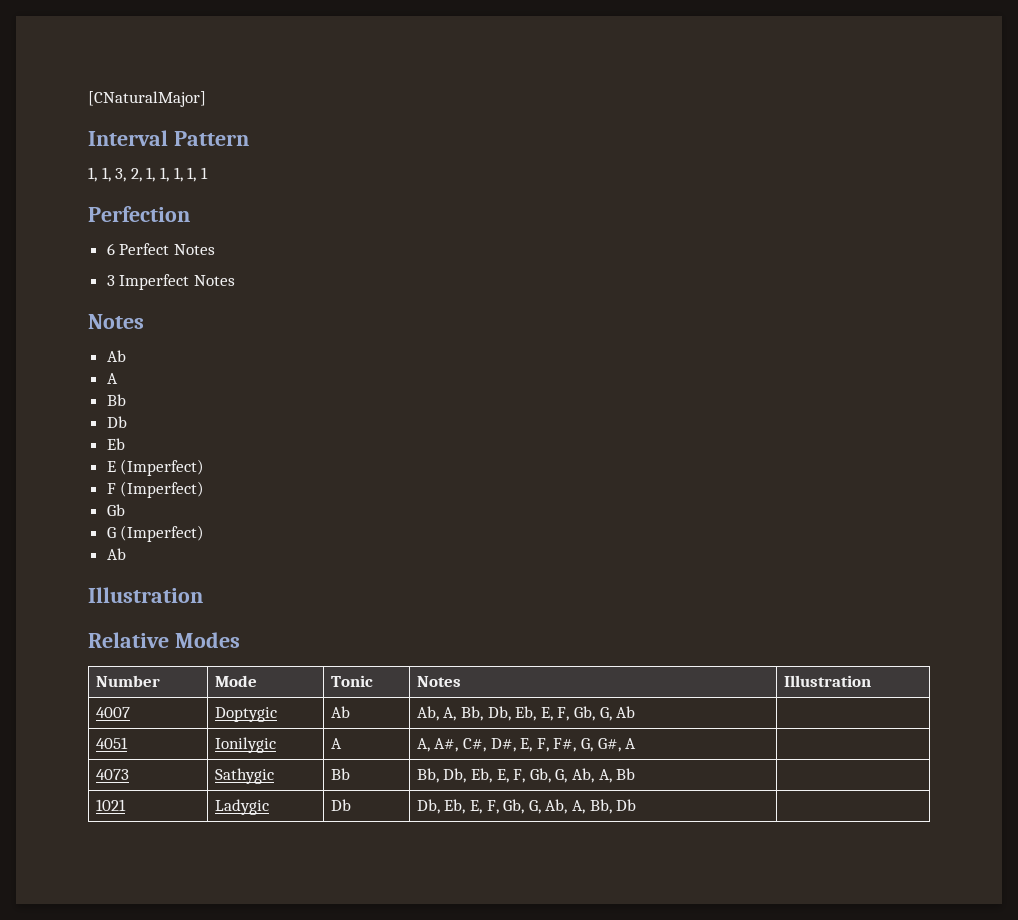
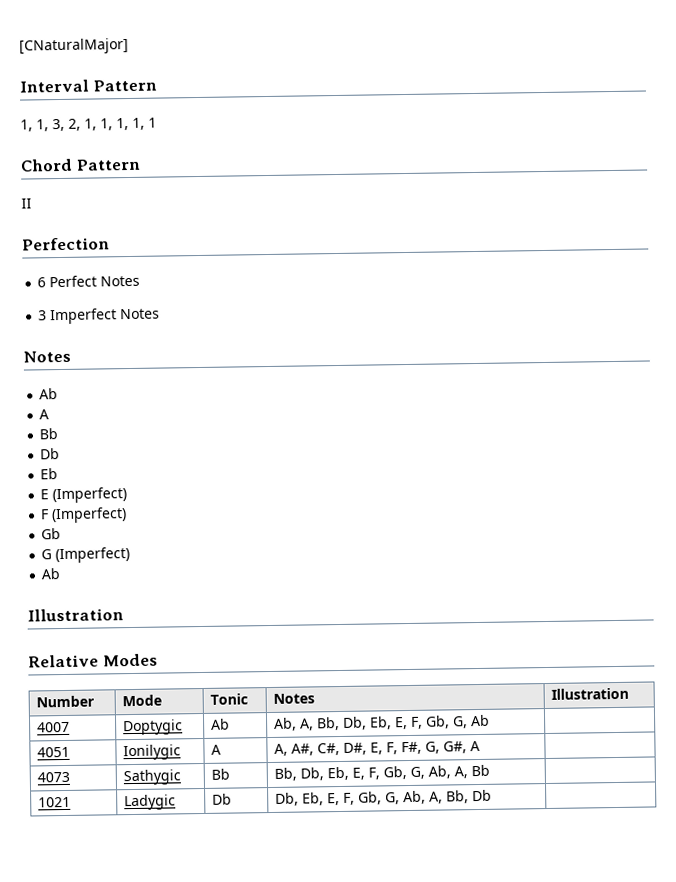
+ Chord Pattern
+ II

